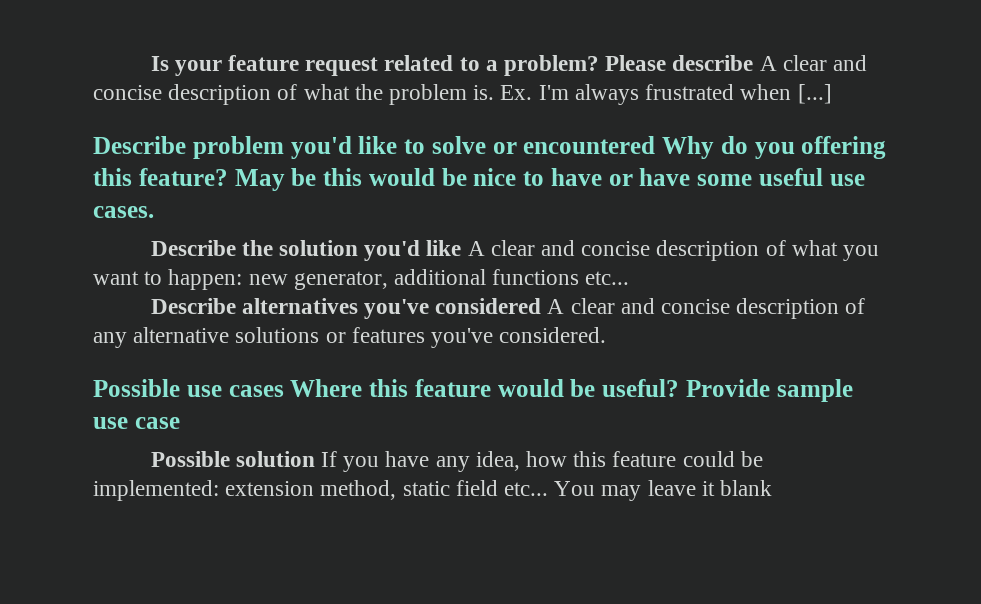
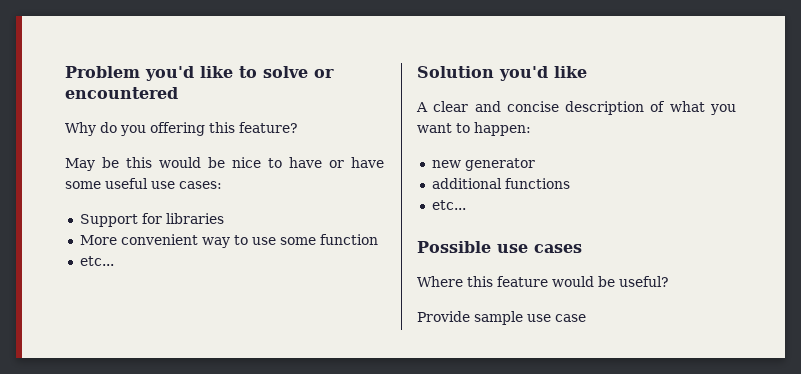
- Is your feature request related to a problem? Please describe A clear and concise description of what the problem is. Ex. I'm always frustrated when [...]
- Describe problem you'd like to solve or encountered Why do you offering this feature? May be this would be nice to have or have some useful use cases.
- Describe the solution you'd like A clear and concise description of what you want to happen: new generator, additional functions etc...
- Describe alternatives you've considered A clear and concise description of any alternative solutions or features you've considered.
+ Problem you'd like to solve or encountered
+ Why do you offering this feature?
+ May be this would be nice to have or have some useful use cases:
+ Support for libraries
+ More convenient way to use some function
+ etc...
+ Solution you'd like
+ A clear and concise description of what you want to happen:
+ new generator
+ additional functions
+ etc...
- Possible use cases Where this feature would be useful? Provide sample use case
+ Possible use cases
+ Where this feature would be useful?
+ Provide sample use case
- Possible solution If you have any idea, how this feature could be implemented: extension method, static field etc... You may leave it blank

